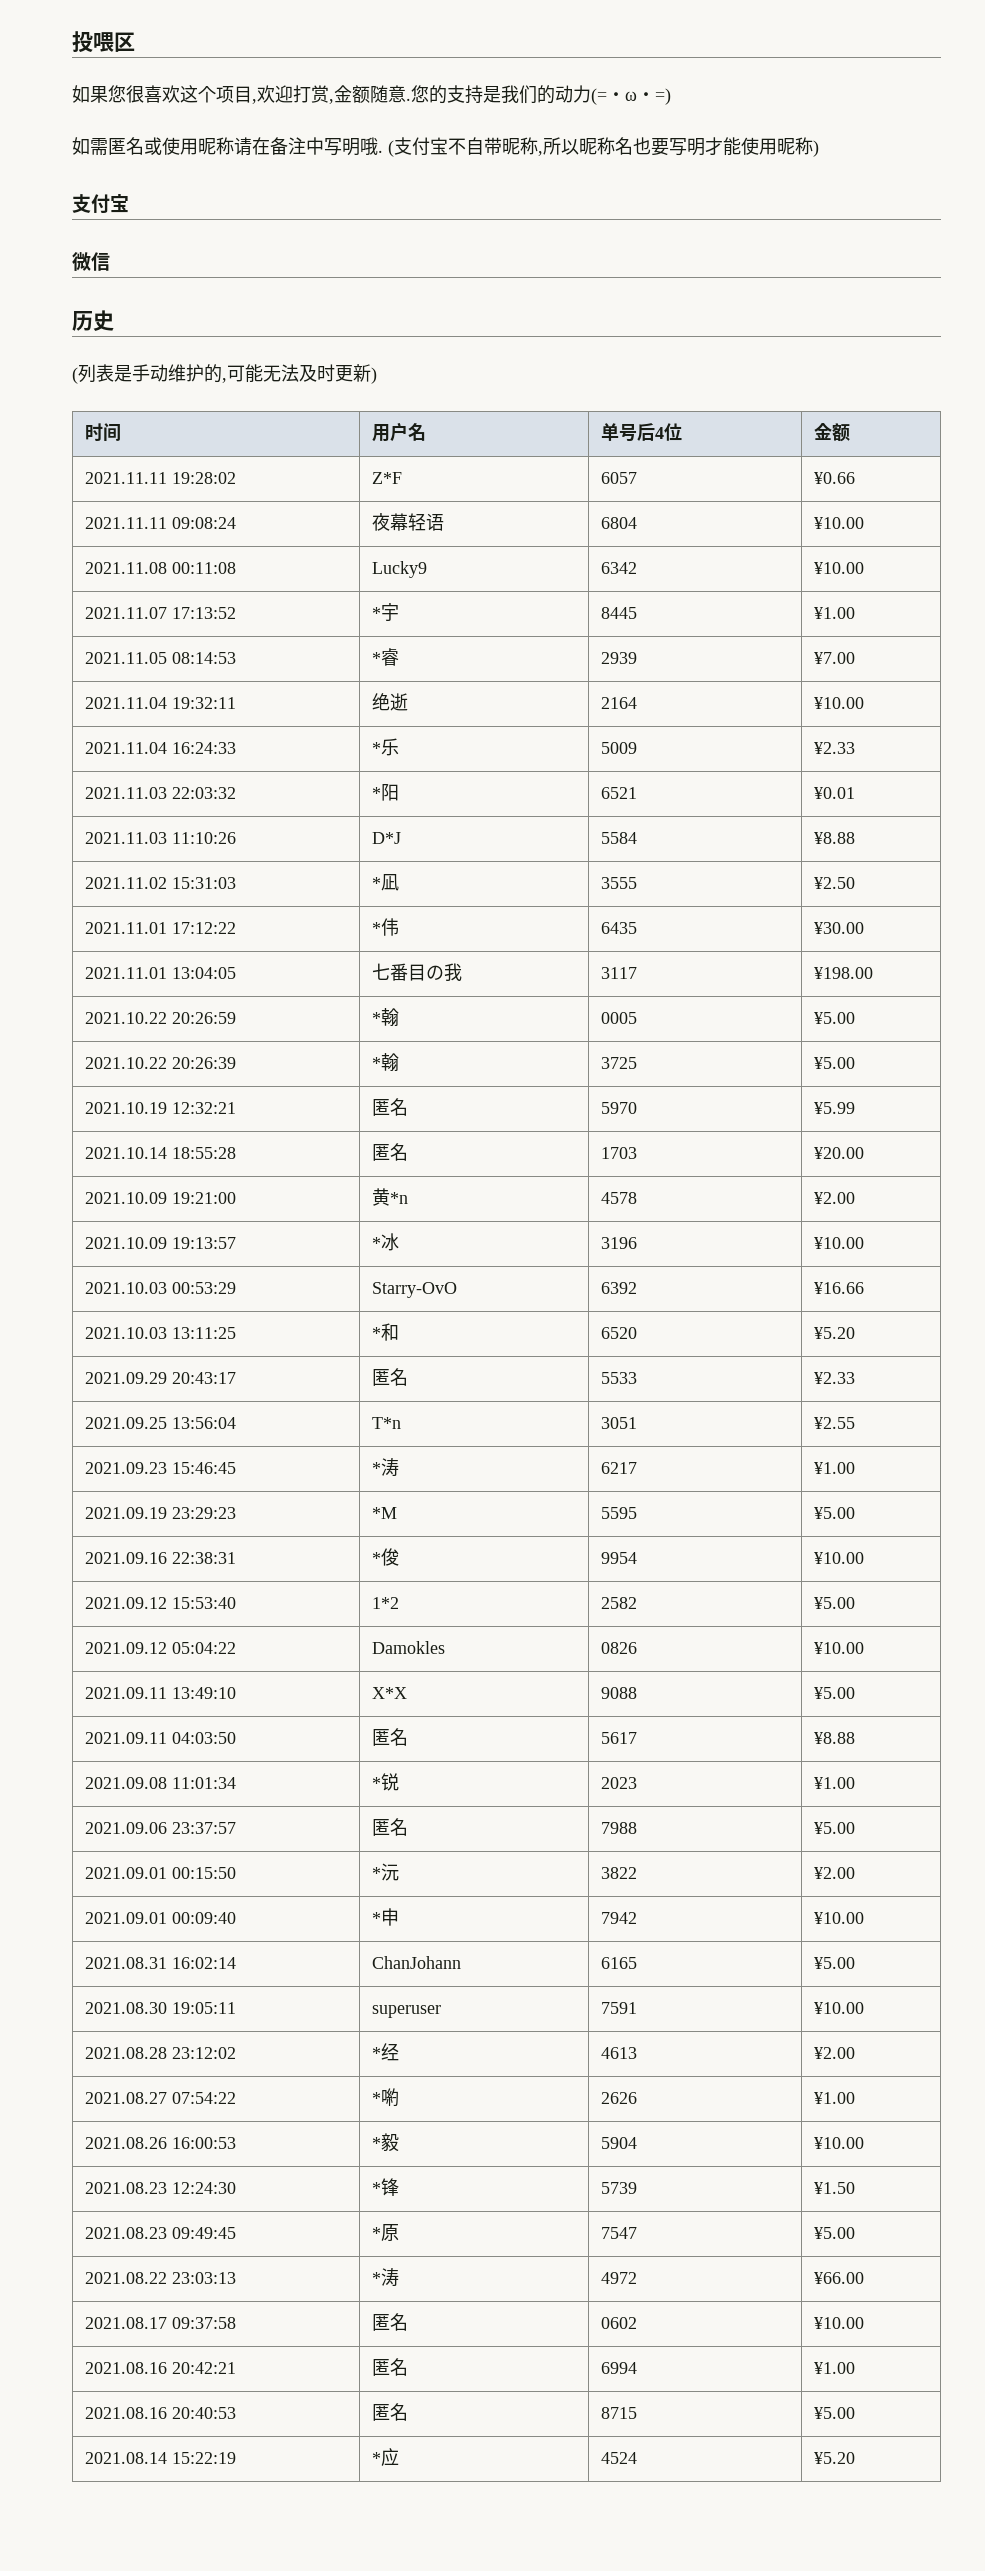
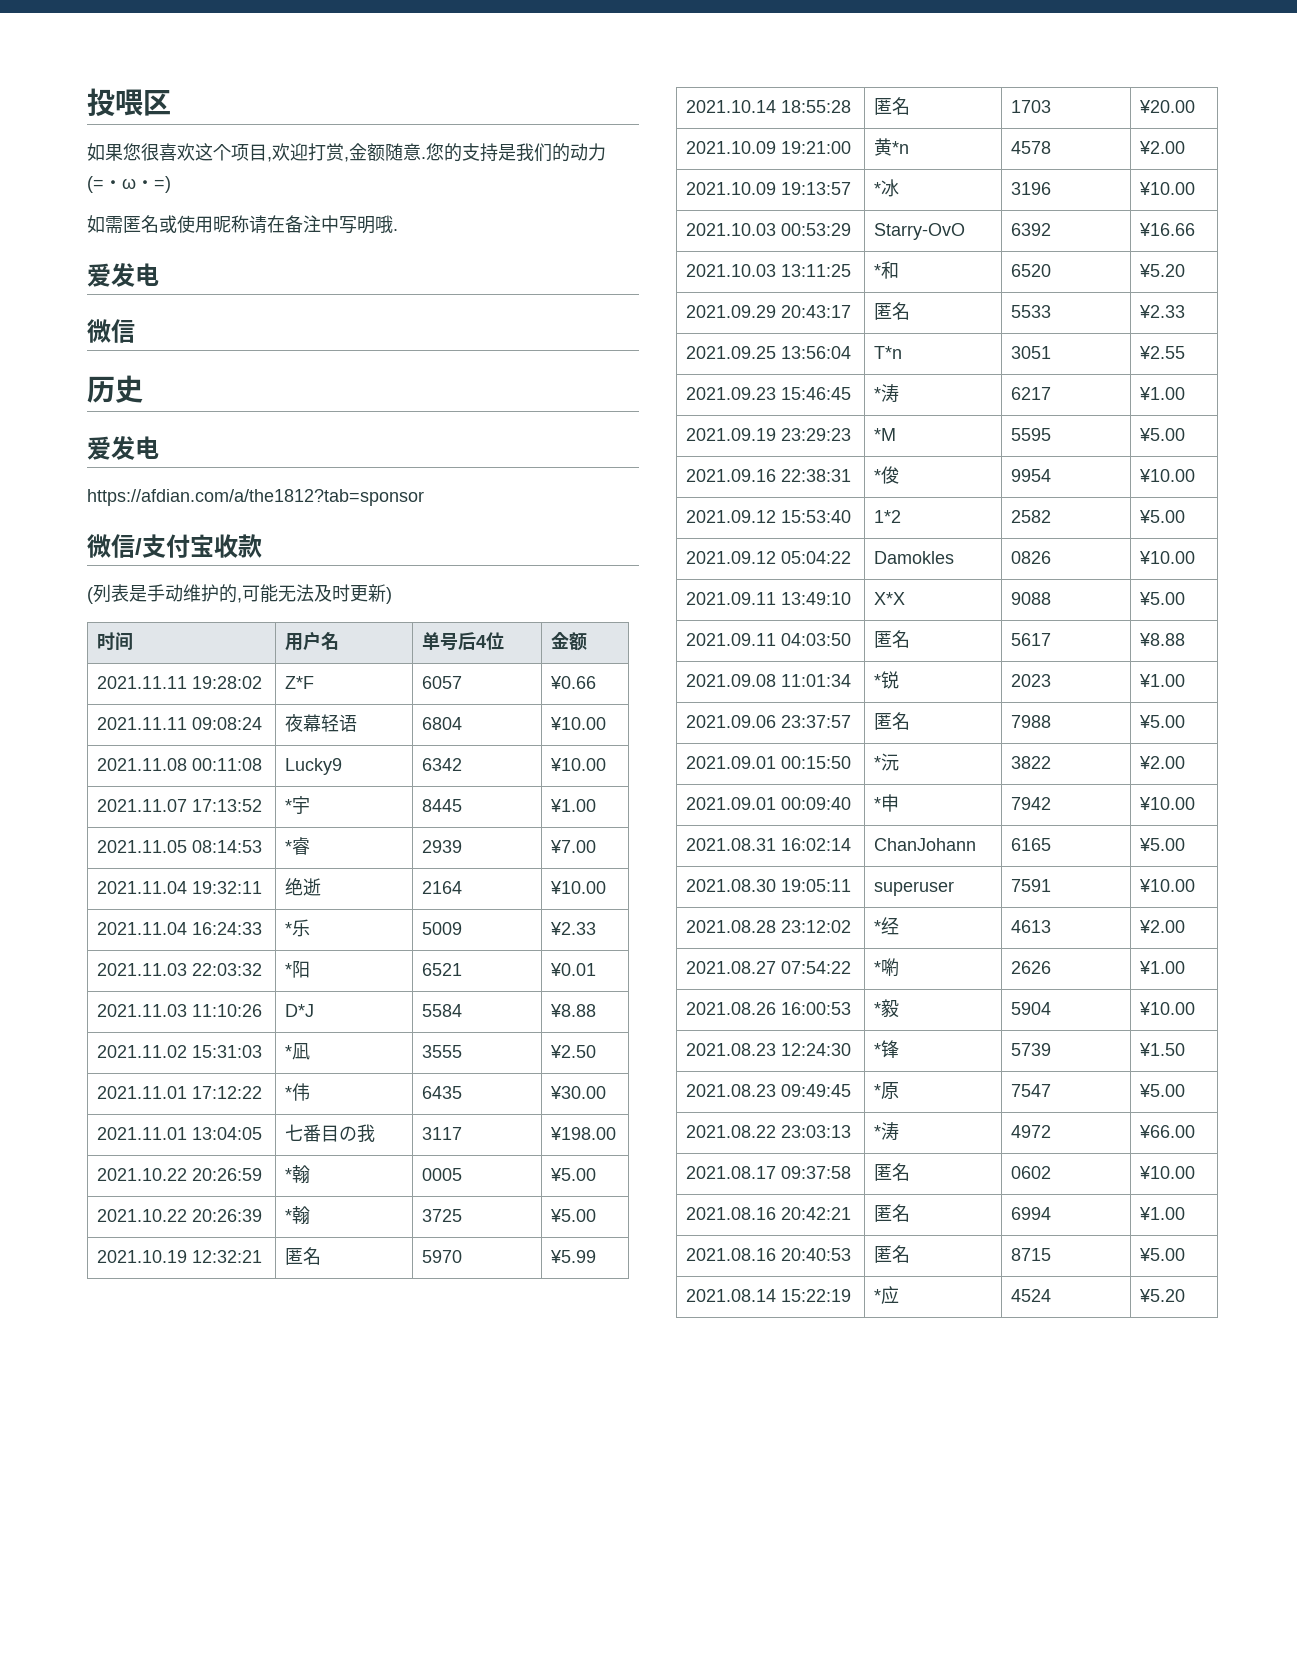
- 如需匿名或使用昵称请在备注中写明哦. (支付宝不自带昵称,所以昵称名也要写明才能使用昵称)
- 支付宝
+ 如需匿名或使用昵称请在备注中写明哦.
+ 爱发电
  微信
  历史
+ 爱发电
+ https://afdian.com/a/the1812?tab=sponsor
+ 微信/支付宝收款

